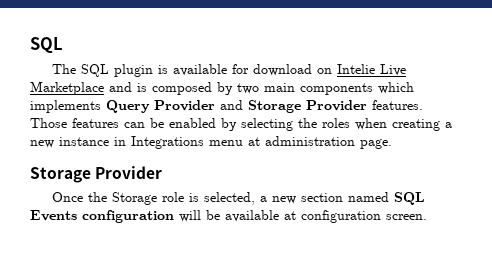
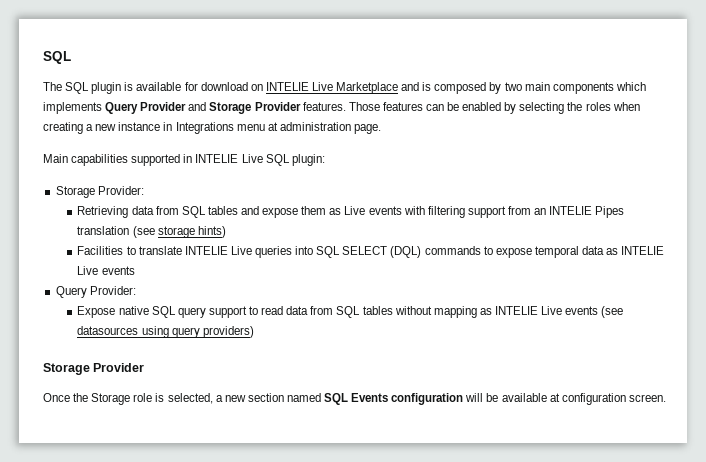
- The SQL plugin is available for download on Intelie Live Marketplace and is composed by two main components which implements Query Provider and Storage Provider features.
+ The SQL plugin is available for download on INTELIE Live Marketplace and is composed by two main components which implements Query Provider and Storage Provider features.
+ Main capabilities supported in INTELIE Live SQL plugin:
+ Storage Provider:
+ Retrieving data from SQL tables and expose them as Live events with filtering support from an INTELIE Pipes translation (see storage hints)
+ Facilities to translate INTELIE Live queries into SQL SELECT (DQL) commands to expose temporal data as INTELIE Live events
+ Query Provider:
+ Expose native SQL query support to read data from SQL tables without mapping as INTELIE Live events (see datasources using query providers)

